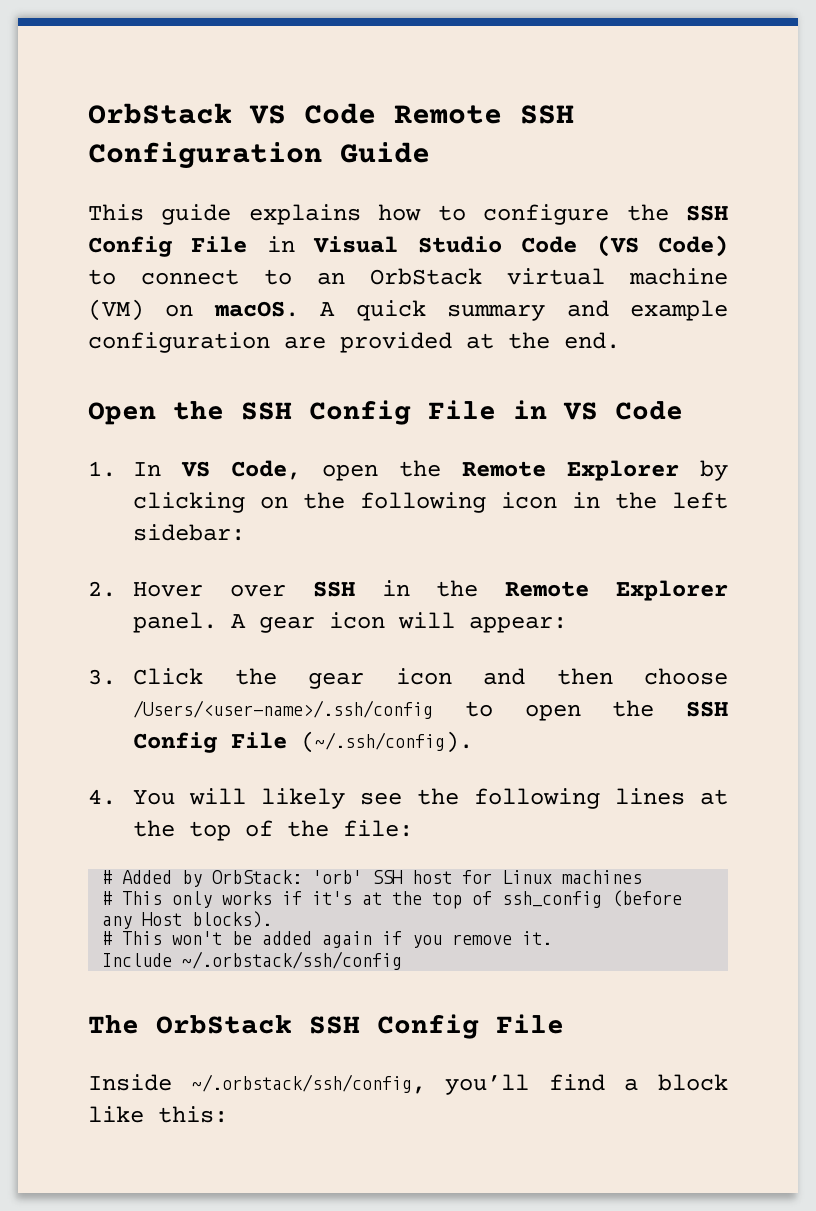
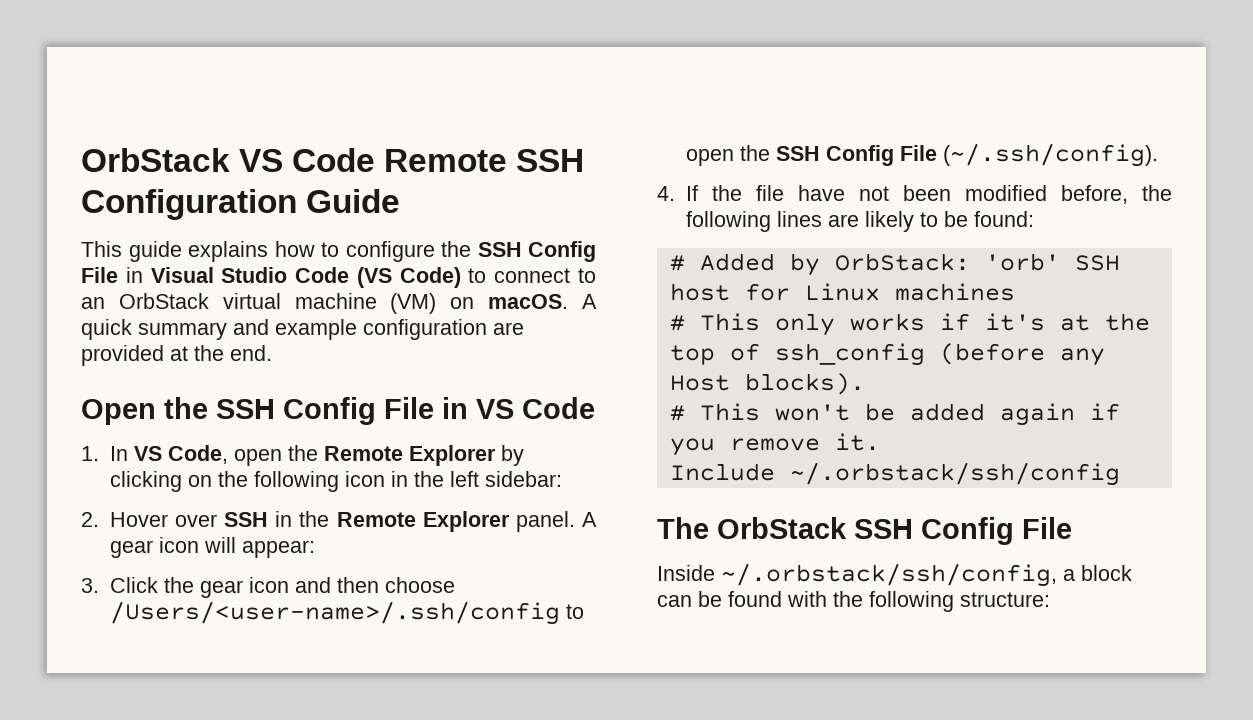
- 4. You will likely see the following lines at the top of the file:
+ 4. If the file have not been modified before, the following lines are likely to be found:
- Inside ~/.orbstack/ssh/config, you’ll find a block like this:
+ Inside ~/.orbstack/ssh/config, a block can be found with the following structure:

